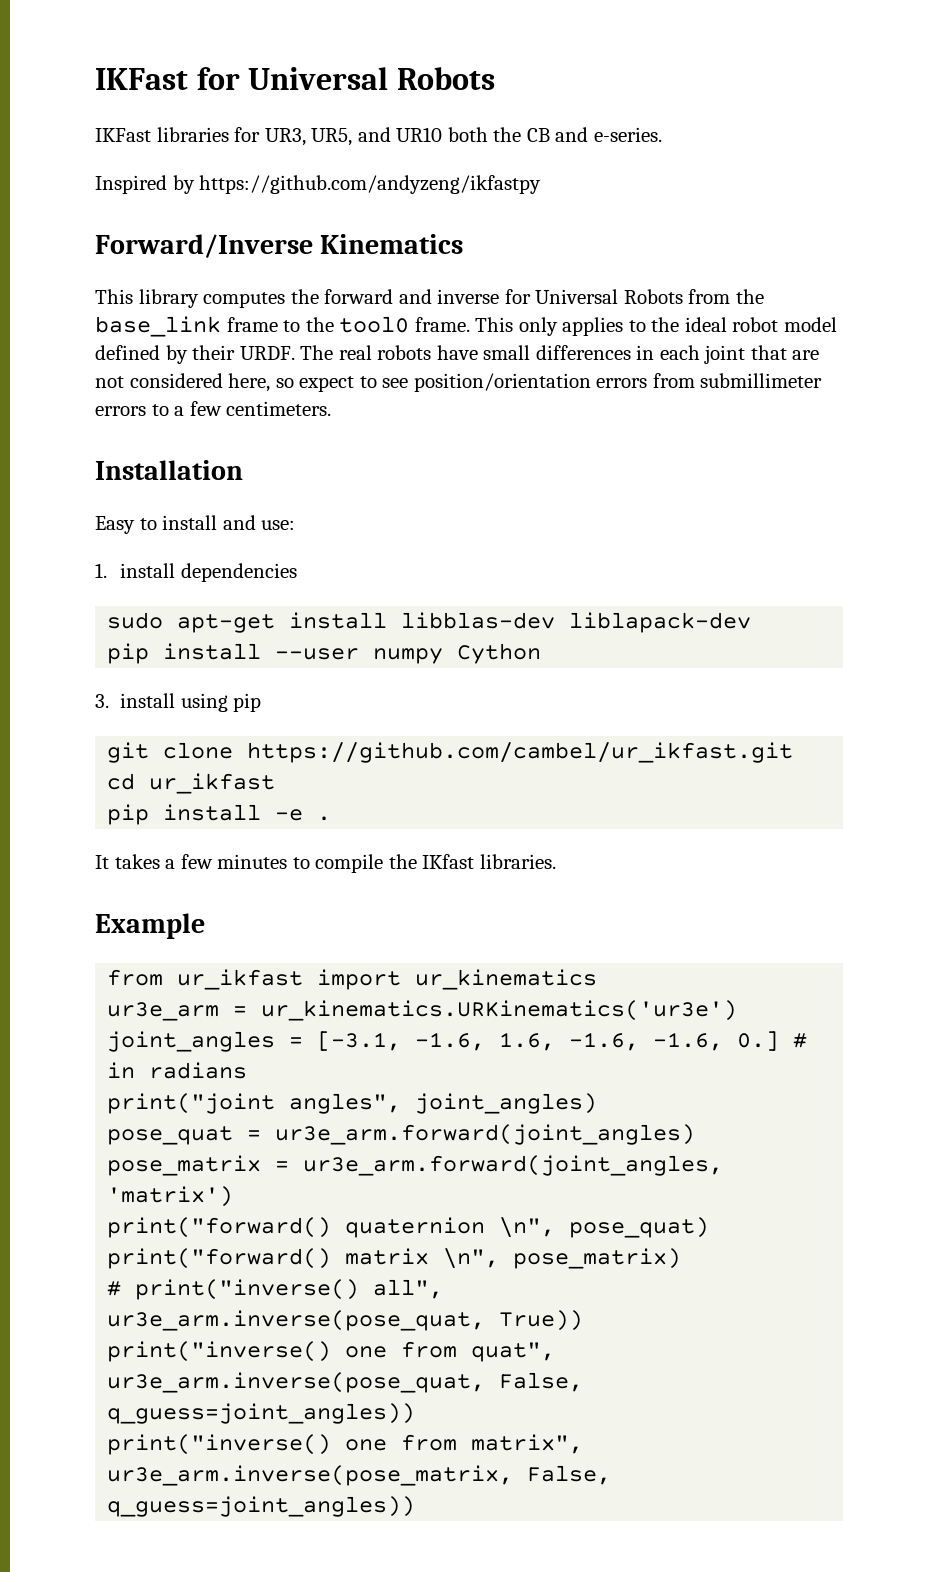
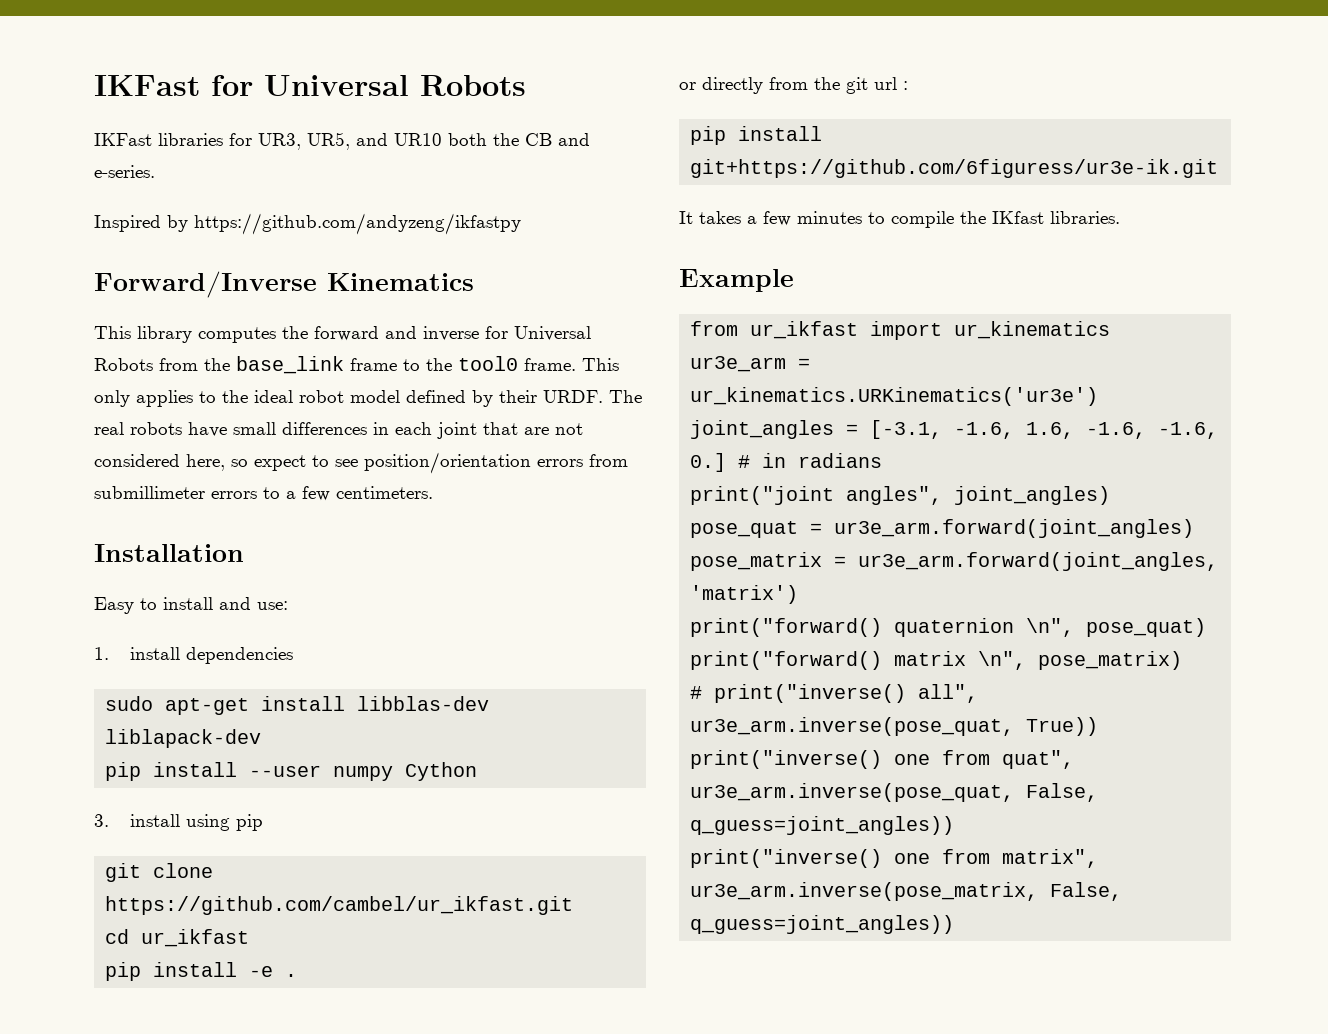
+ or directly from the git url :
+ pip install git+https://github.com/6figuress/ur3e-ik.git

